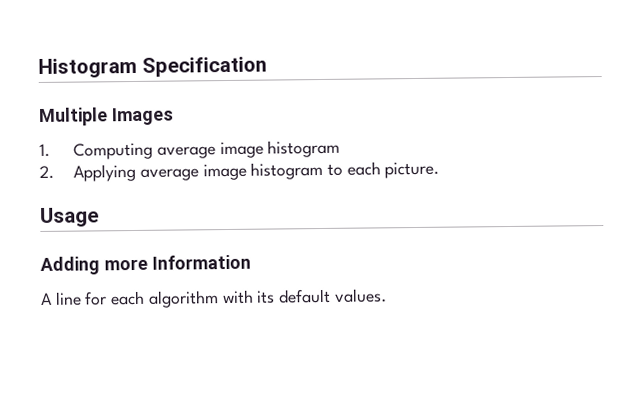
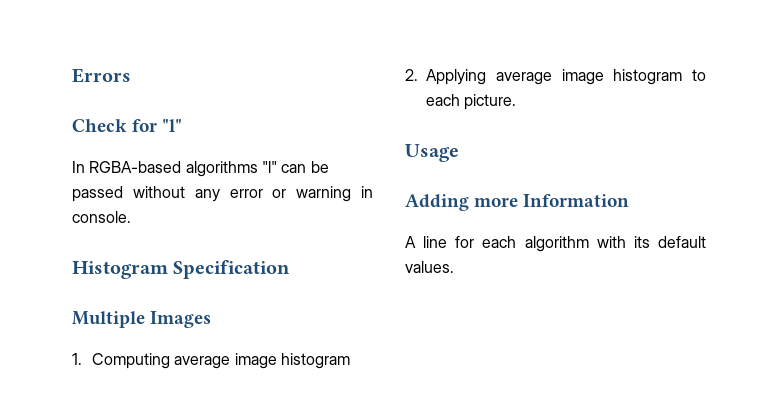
+ Errors
+ Check for "l"
+ In RGBA-based algorithms "l" can be passed without any error or warning in console.

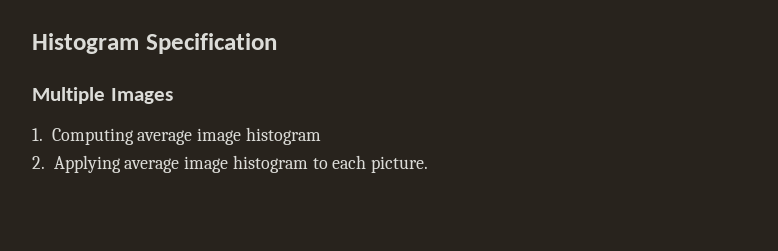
- Errors
- Check for "l"
- In RGBA-based algorithms "l" can be passed without any error or warning in console.
- Usage
- Adding more Information
- A line for each algorithm with its default values.

